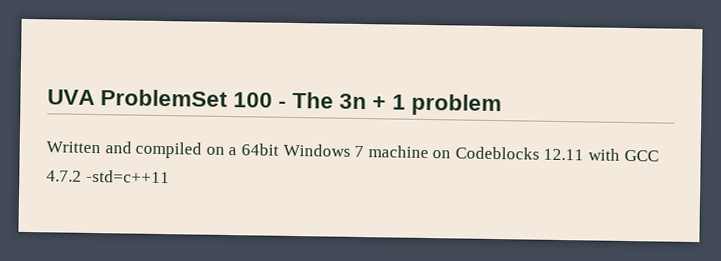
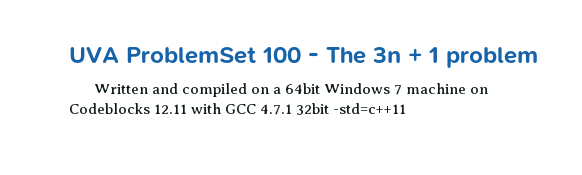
- Written and compiled on a 64bit Windows 7 machine on Codeblocks 12.11 with GCC 4.7.2 -std=c++11
+ Written and compiled on a 64bit Windows 7 machine on Codeblocks 12.11 with GCC 4.7.1 32bit -std=c++11

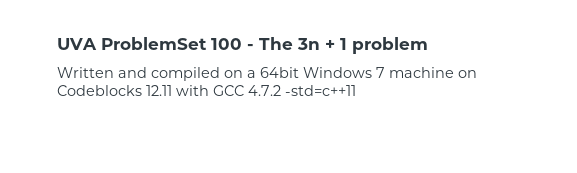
- Written and compiled on a 64bit Windows 7 machine on Codeblocks 12.11 with GCC 4.7.1 32bit -std=c++11
+ Written and compiled on a 64bit Windows 7 machine on Codeblocks 12.11 with GCC 4.7.2 -std=c++11

